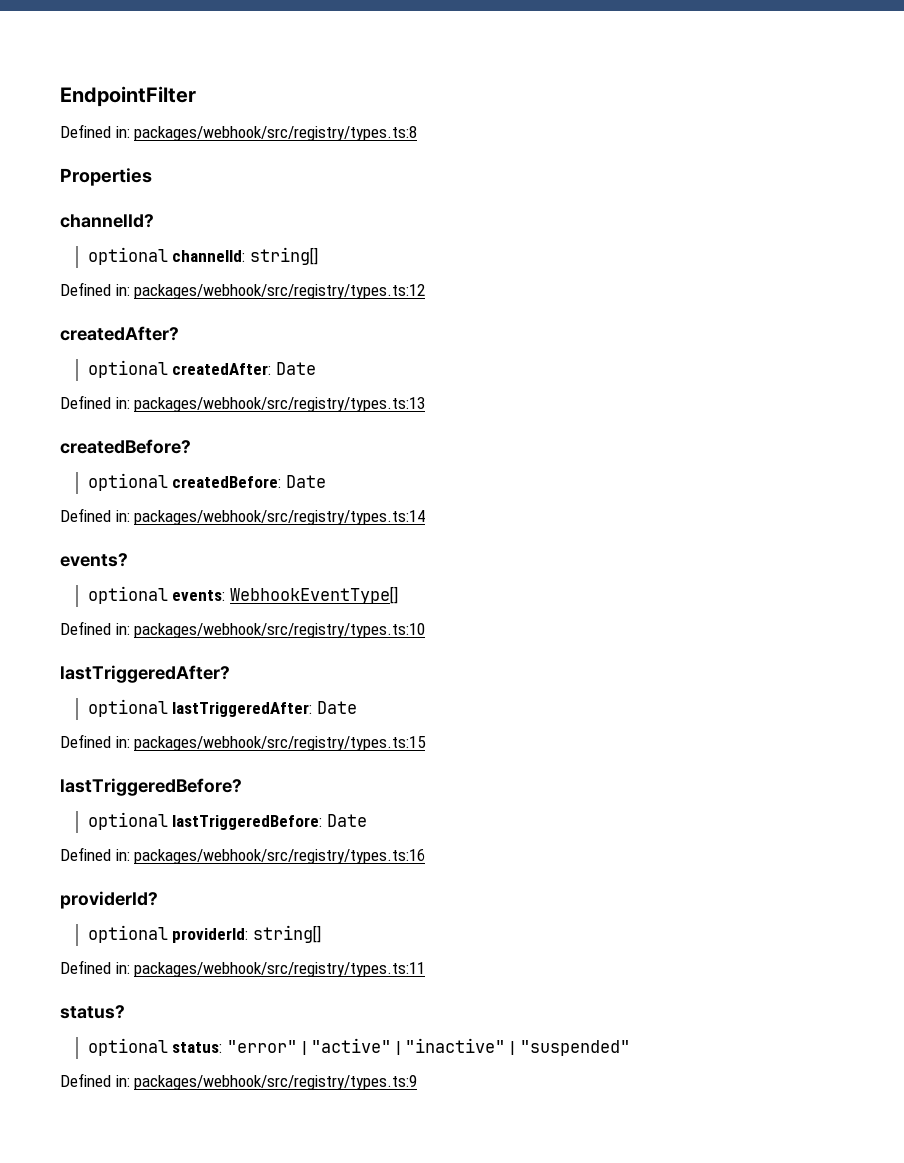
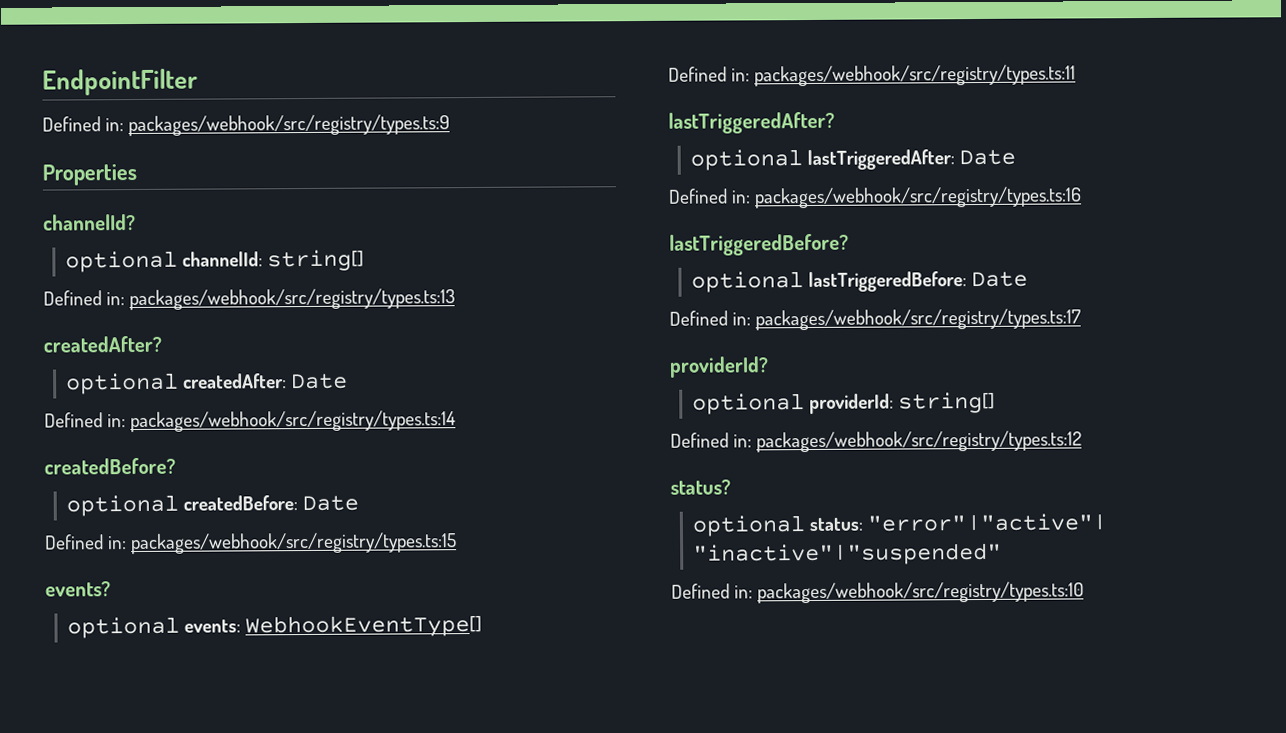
- Defined in: packages/webhook/src/registry/types.ts:8
+ Defined in: packages/webhook/src/registry/types.ts:9
- Defined in: packages/webhook/src/registry/types.ts:12
+ Defined in: packages/webhook/src/registry/types.ts:13
- Defined in: packages/webhook/src/registry/types.ts:13
+ Defined in: packages/webhook/src/registry/types.ts:14
- Defined in: packages/webhook/src/registry/types.ts:14
+ Defined in: packages/webhook/src/registry/types.ts:15
- Defined in: packages/webhook/src/registry/types.ts:10
+ Defined in: packages/webhook/src/registry/types.ts:11
- Defined in: packages/webhook/src/registry/types.ts:15
+ Defined in: packages/webhook/src/registry/types.ts:16
- Defined in: packages/webhook/src/registry/types.ts:16
+ Defined in: packages/webhook/src/registry/types.ts:17
- Defined in: packages/webhook/src/registry/types.ts:11
+ Defined in: packages/webhook/src/registry/types.ts:12
- Defined in: packages/webhook/src/registry/types.ts:9
+ Defined in: packages/webhook/src/registry/types.ts:10

